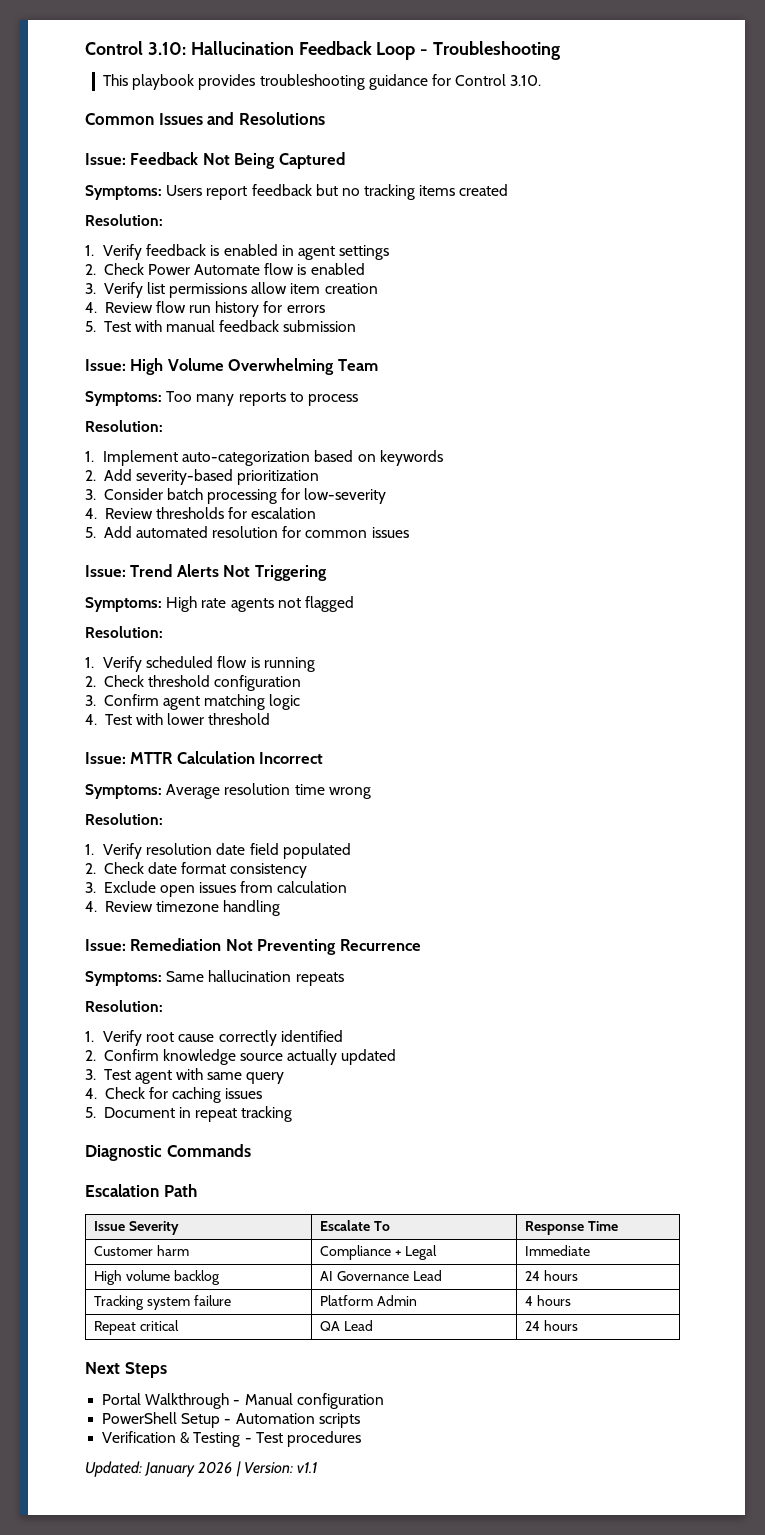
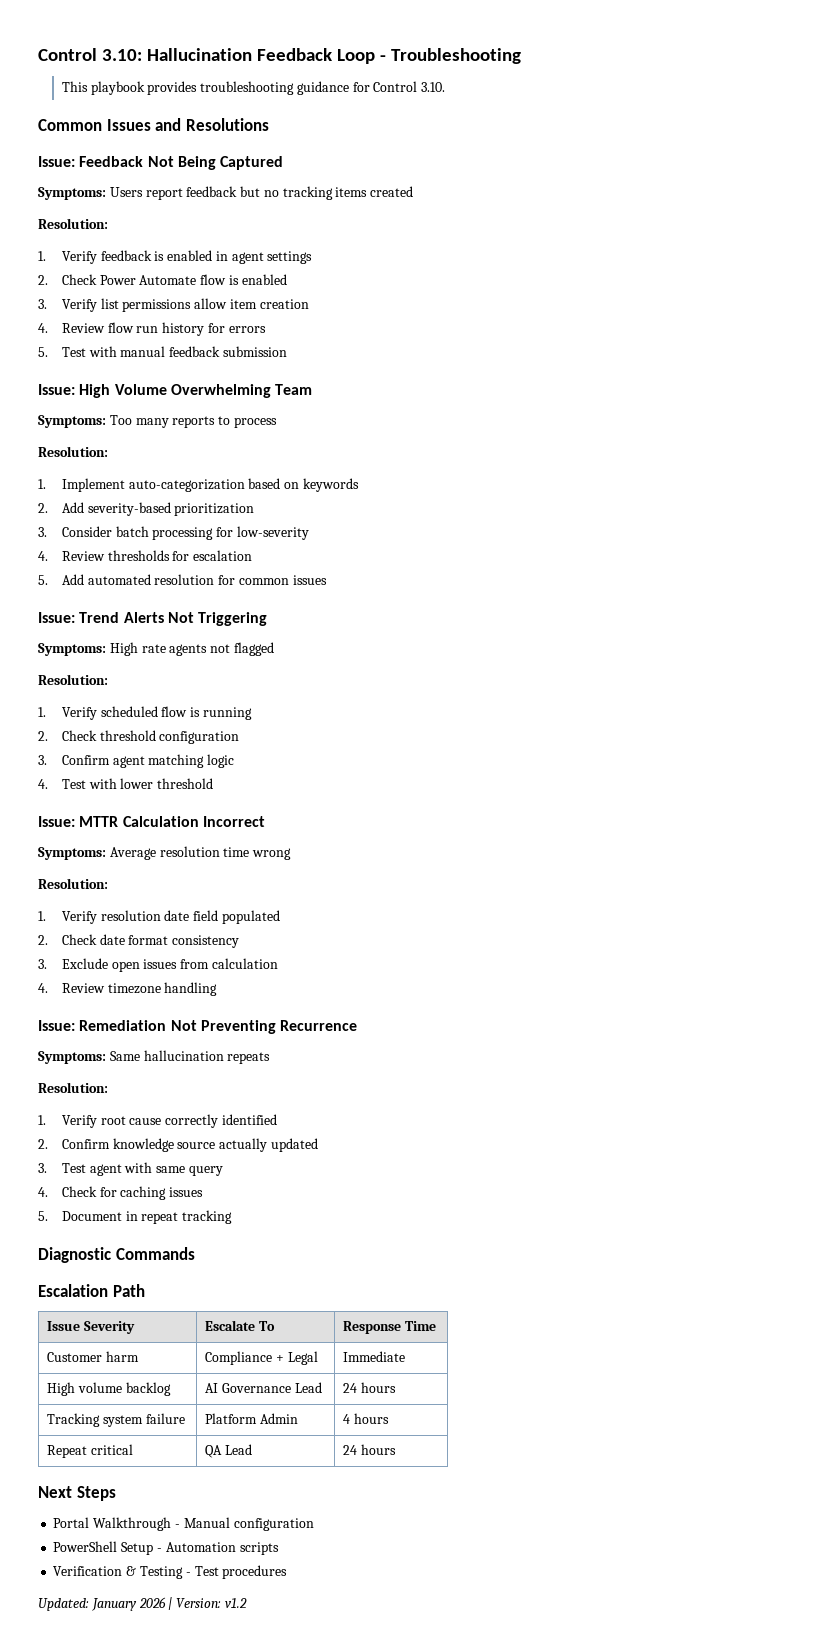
- Updated: January 2026 | Version: v1.1
+ Updated: January 2026 | Version: v1.2

